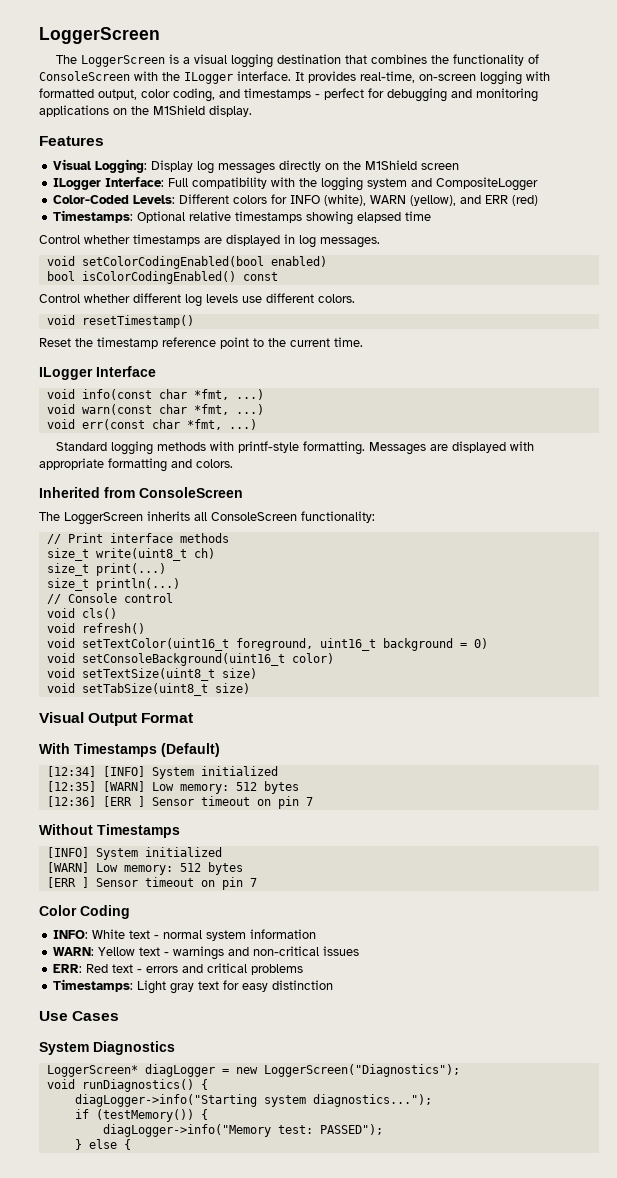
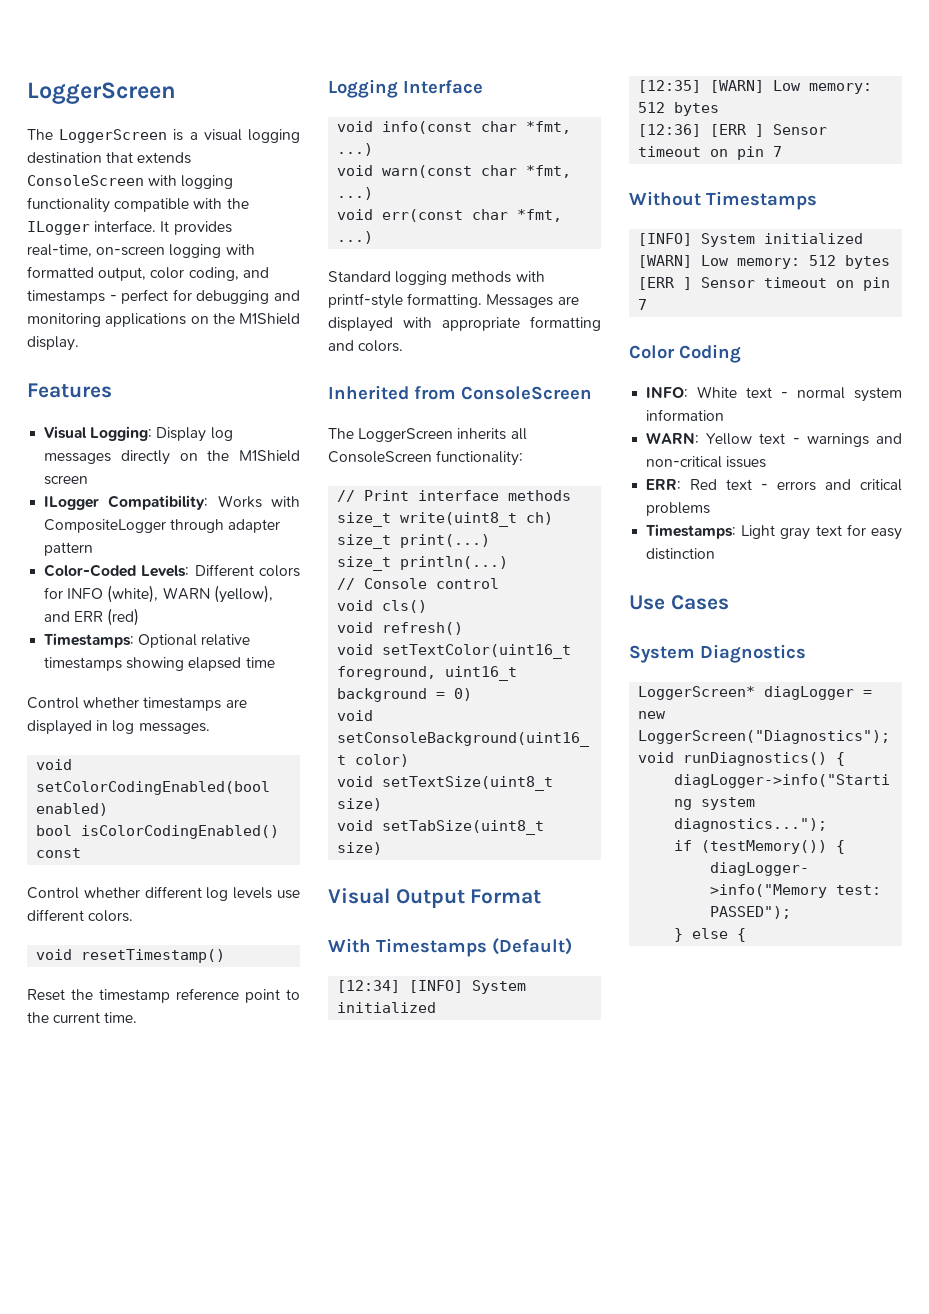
- The LoggerScreen is a visual logging destination that combines the functionality of ConsoleScreen with the ILogger interface.
+ The LoggerScreen is a visual logging destination that extends ConsoleScreen with logging functionality compatible with the ILogger interface.
- ILogger Interface: Full compatibility with the logging system and CompositeLogger
+ ILogger Compatibility: Works with CompositeLogger through adapter pattern
- ILogger Interface
+ Logging Interface

